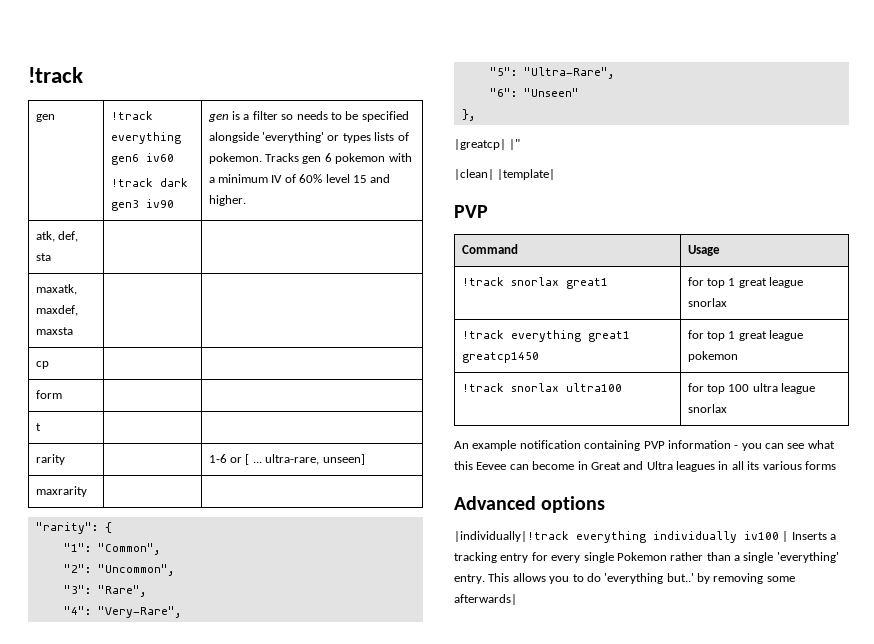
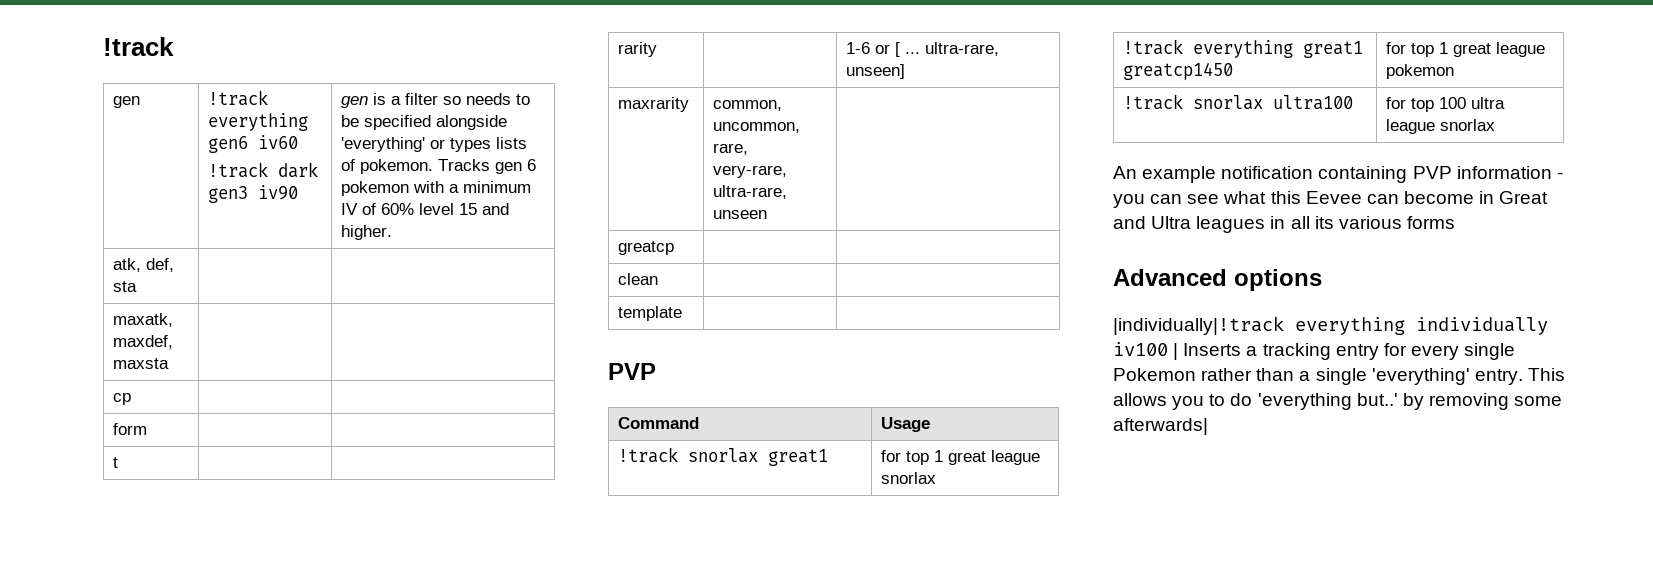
- maxrarity | |
- "rarity": {
- "1": "Common",
- "2": "Uncommon",
- "3": "Rare",
- "4": "Very-Rare",
- "5": "Ultra-Rare",
- "6": "Unseen"
- },
- |greatcp| |"
- |clean| |template|
+ maxrarity | common, uncommon, rare, very-rare, ultra-rare, unseen |
+ greatcp | |
+ clean | |
+ template | |

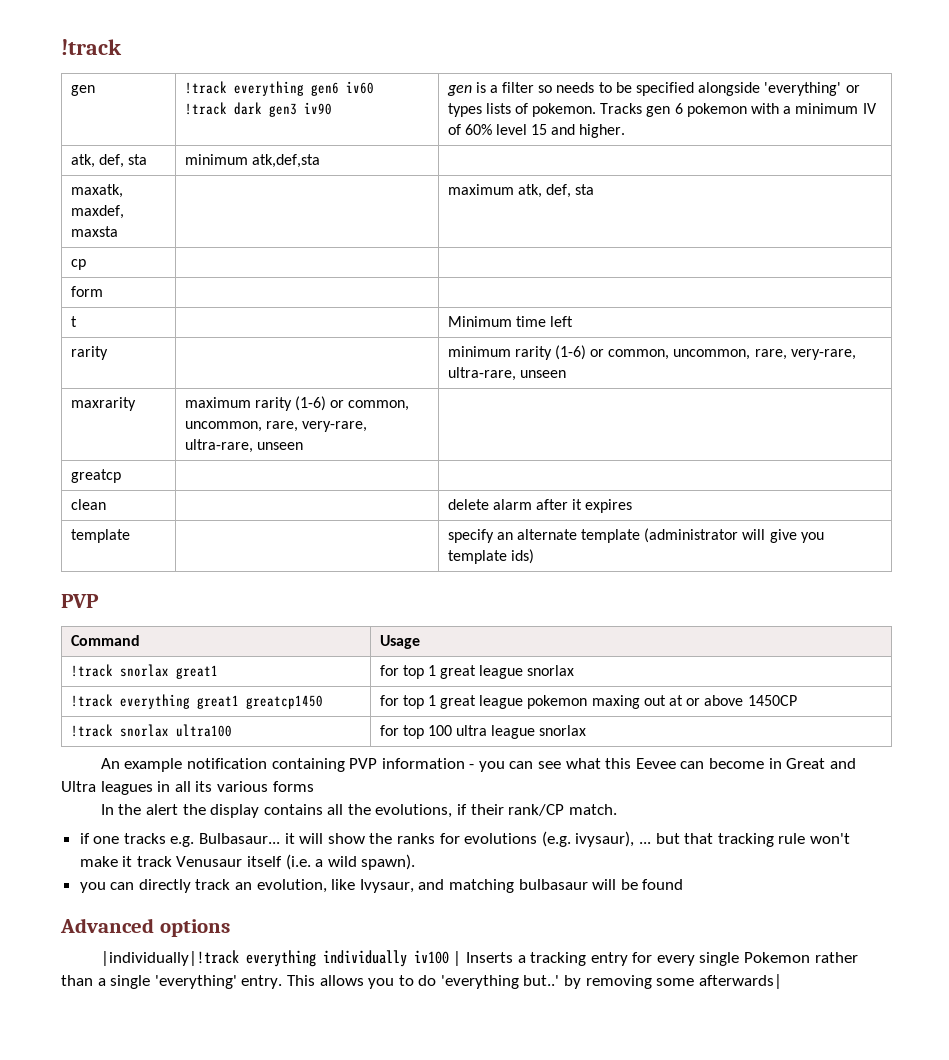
- atk, def, sta | |
+ atk, def, sta | minimum atk,def,sta |
- maxatk, maxdef, maxsta | |
+ maxatk, maxdef, maxsta | | maximum atk, def, sta
- t | |
- rarity | | 1-6 or [ ... ultra-rare, unseen]
- maxrarity | common, uncommon, rare, very-rare, ultra-rare, unseen |
+ t | | Minimum time left
+ rarity | | minimum rarity (1-6) or common, uncommon, rare, very-rare, ultra-rare, unseen
+ maxrarity | maximum rarity (1-6) or common, uncommon, rare, very-rare, ultra-rare, unseen |
- clean | |
- template | |
+ clean | | delete alarm after it expires
+ template | | specify an alternate template (administrator will give you template ids)
- !track everything great1 greatcp1450 | for top 1 great league pokemon
+ !track everything great1 greatcp1450 | for top 1 great league pokemon maxing out at or above 1450CP
+ In the alert the display contains all the evolutions, if their rank/CP match.
+ if one tracks e.g. Bulbasaur... it will show the ranks for evolutions (e.g. ivysaur), ... but that tracking rule won't make it track Venusaur itself (i.e. a wild spawn).
+ you can directly track an evolution, like Ivysaur, and matching bulbasaur will be found

